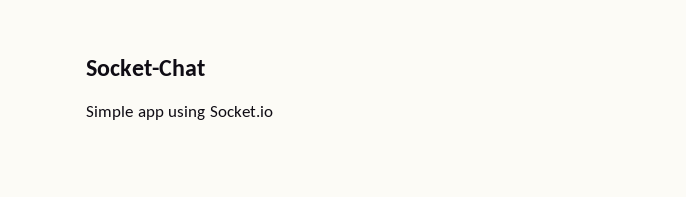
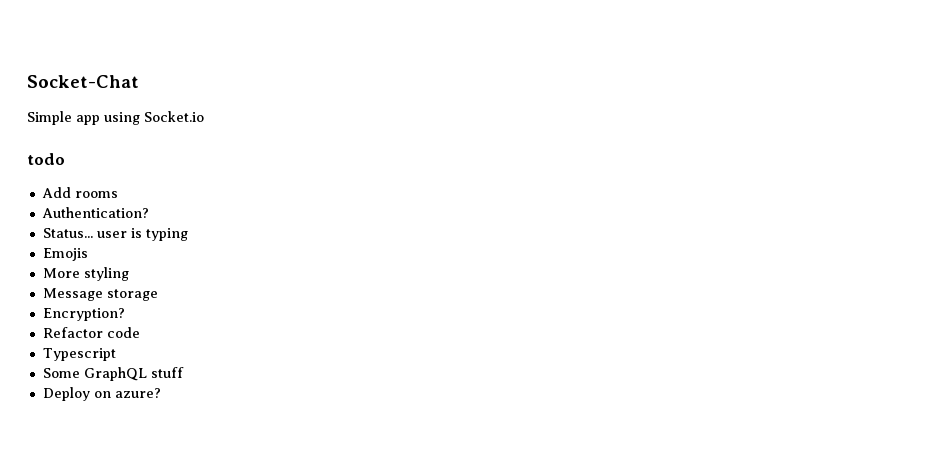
+ todo
+ Add rooms
+ Authentication?
+ Status... user is typing
+ Emojis
+ More styling
+ Message storage
+ Encryption?
+ Refactor code
+ Typescript
+ Some GraphQL stuff
+ Deploy on azure?

